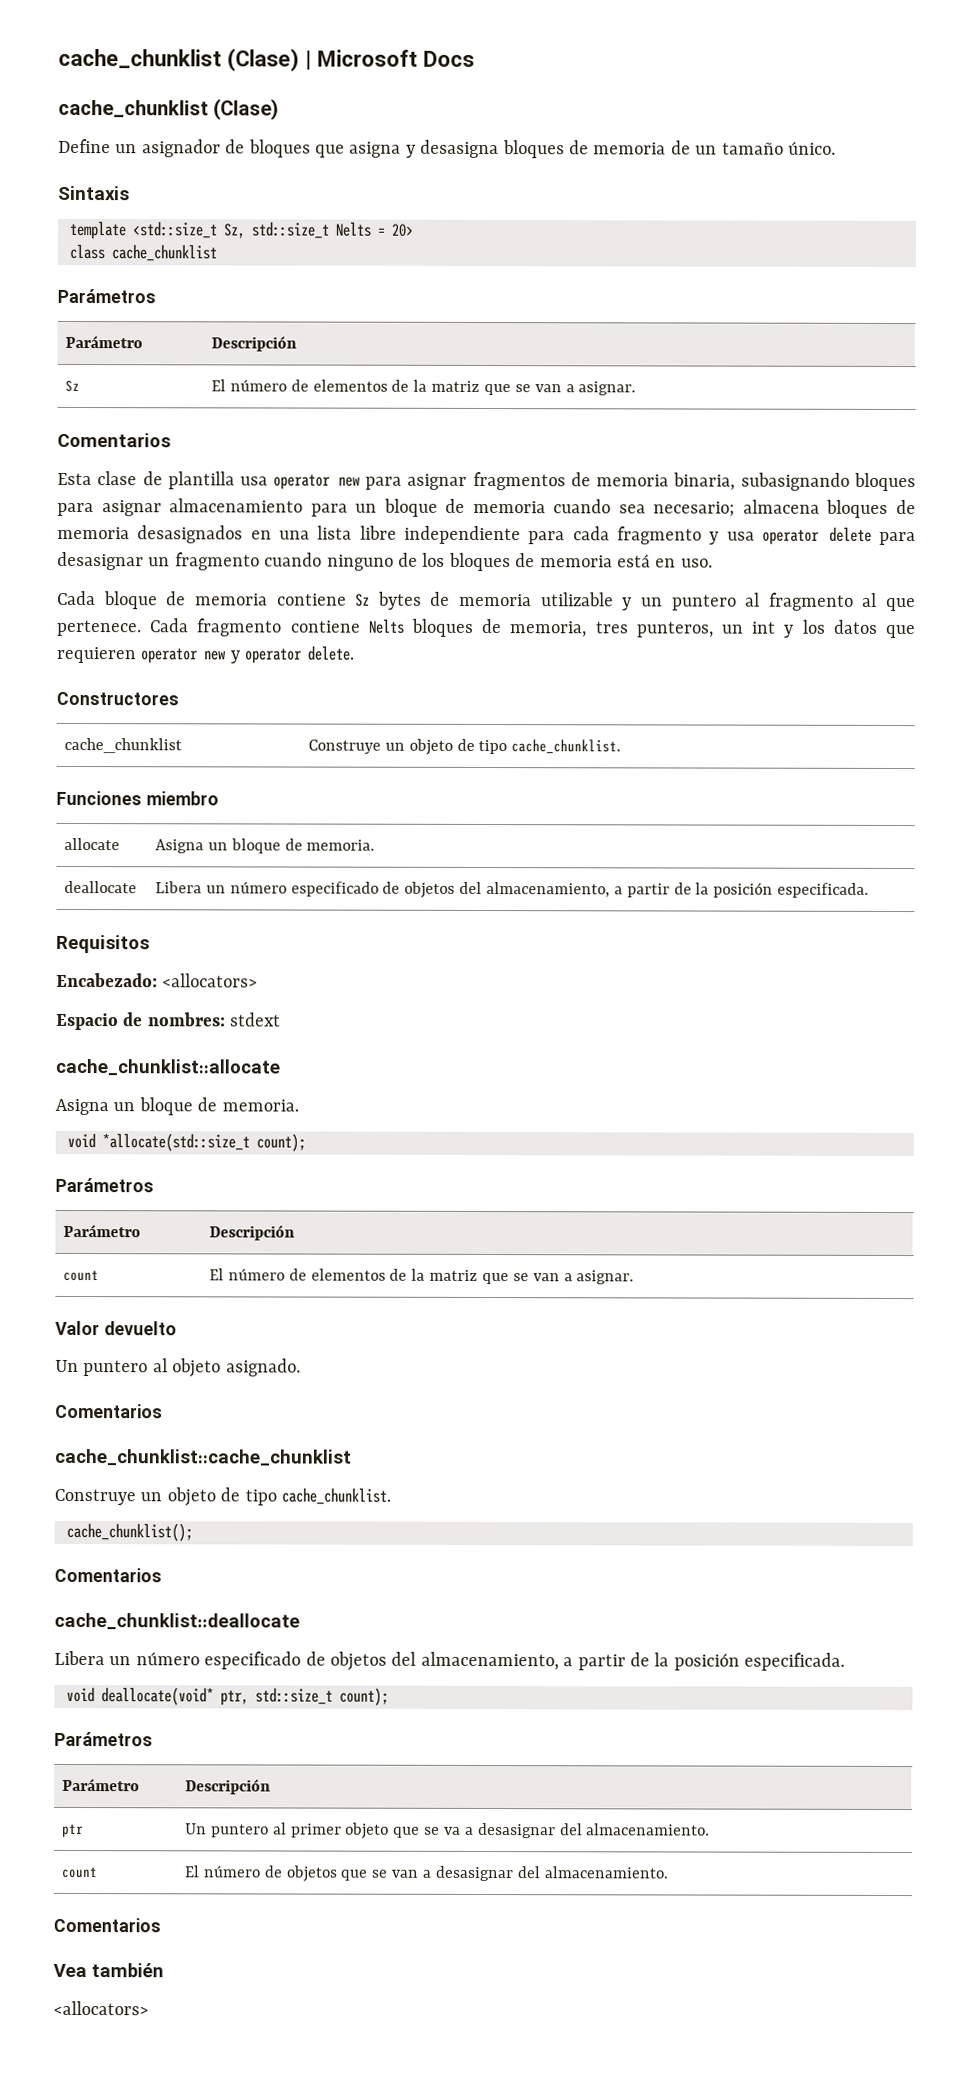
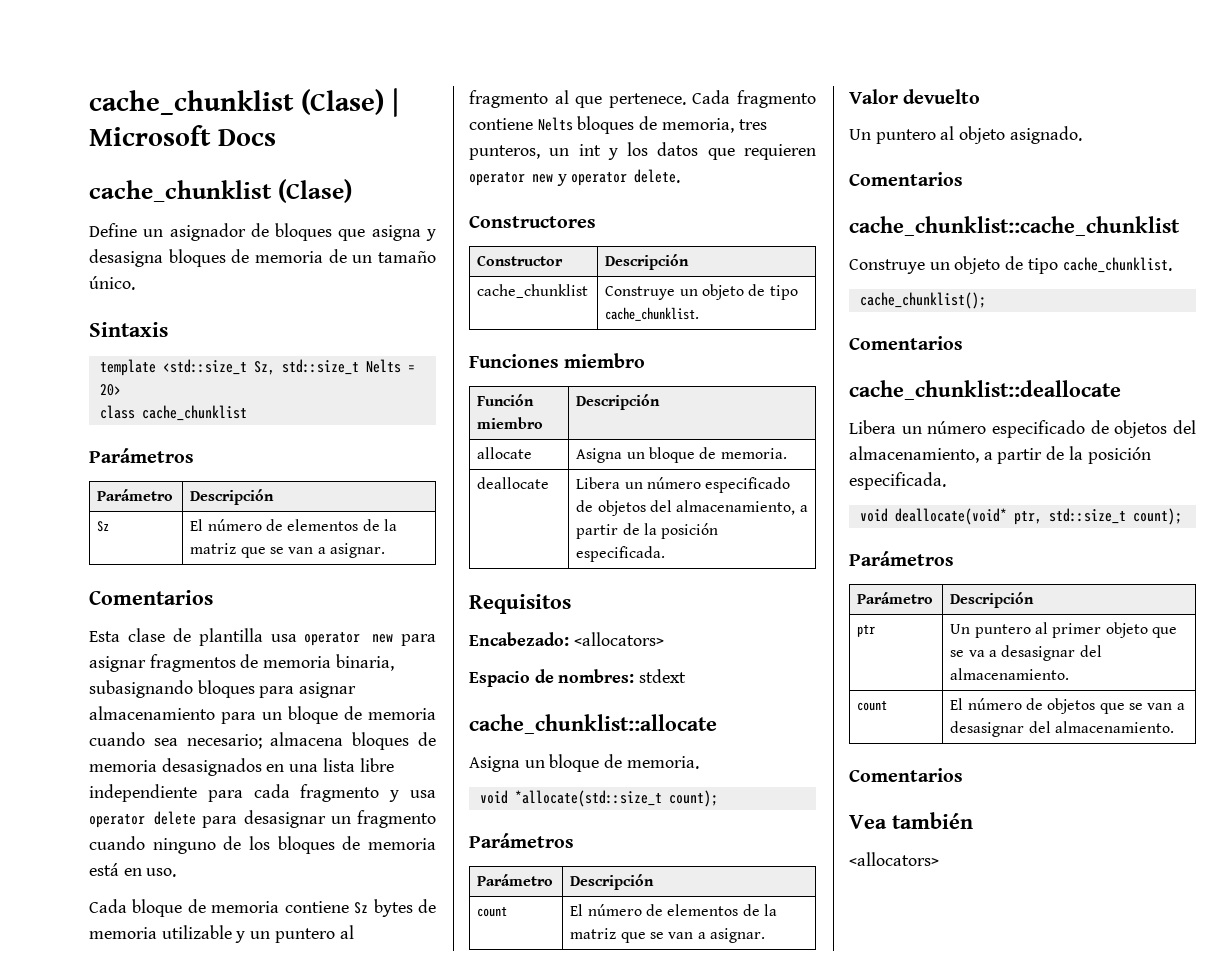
+ Constructor | Descripción
+ Función miembro | Descripción

